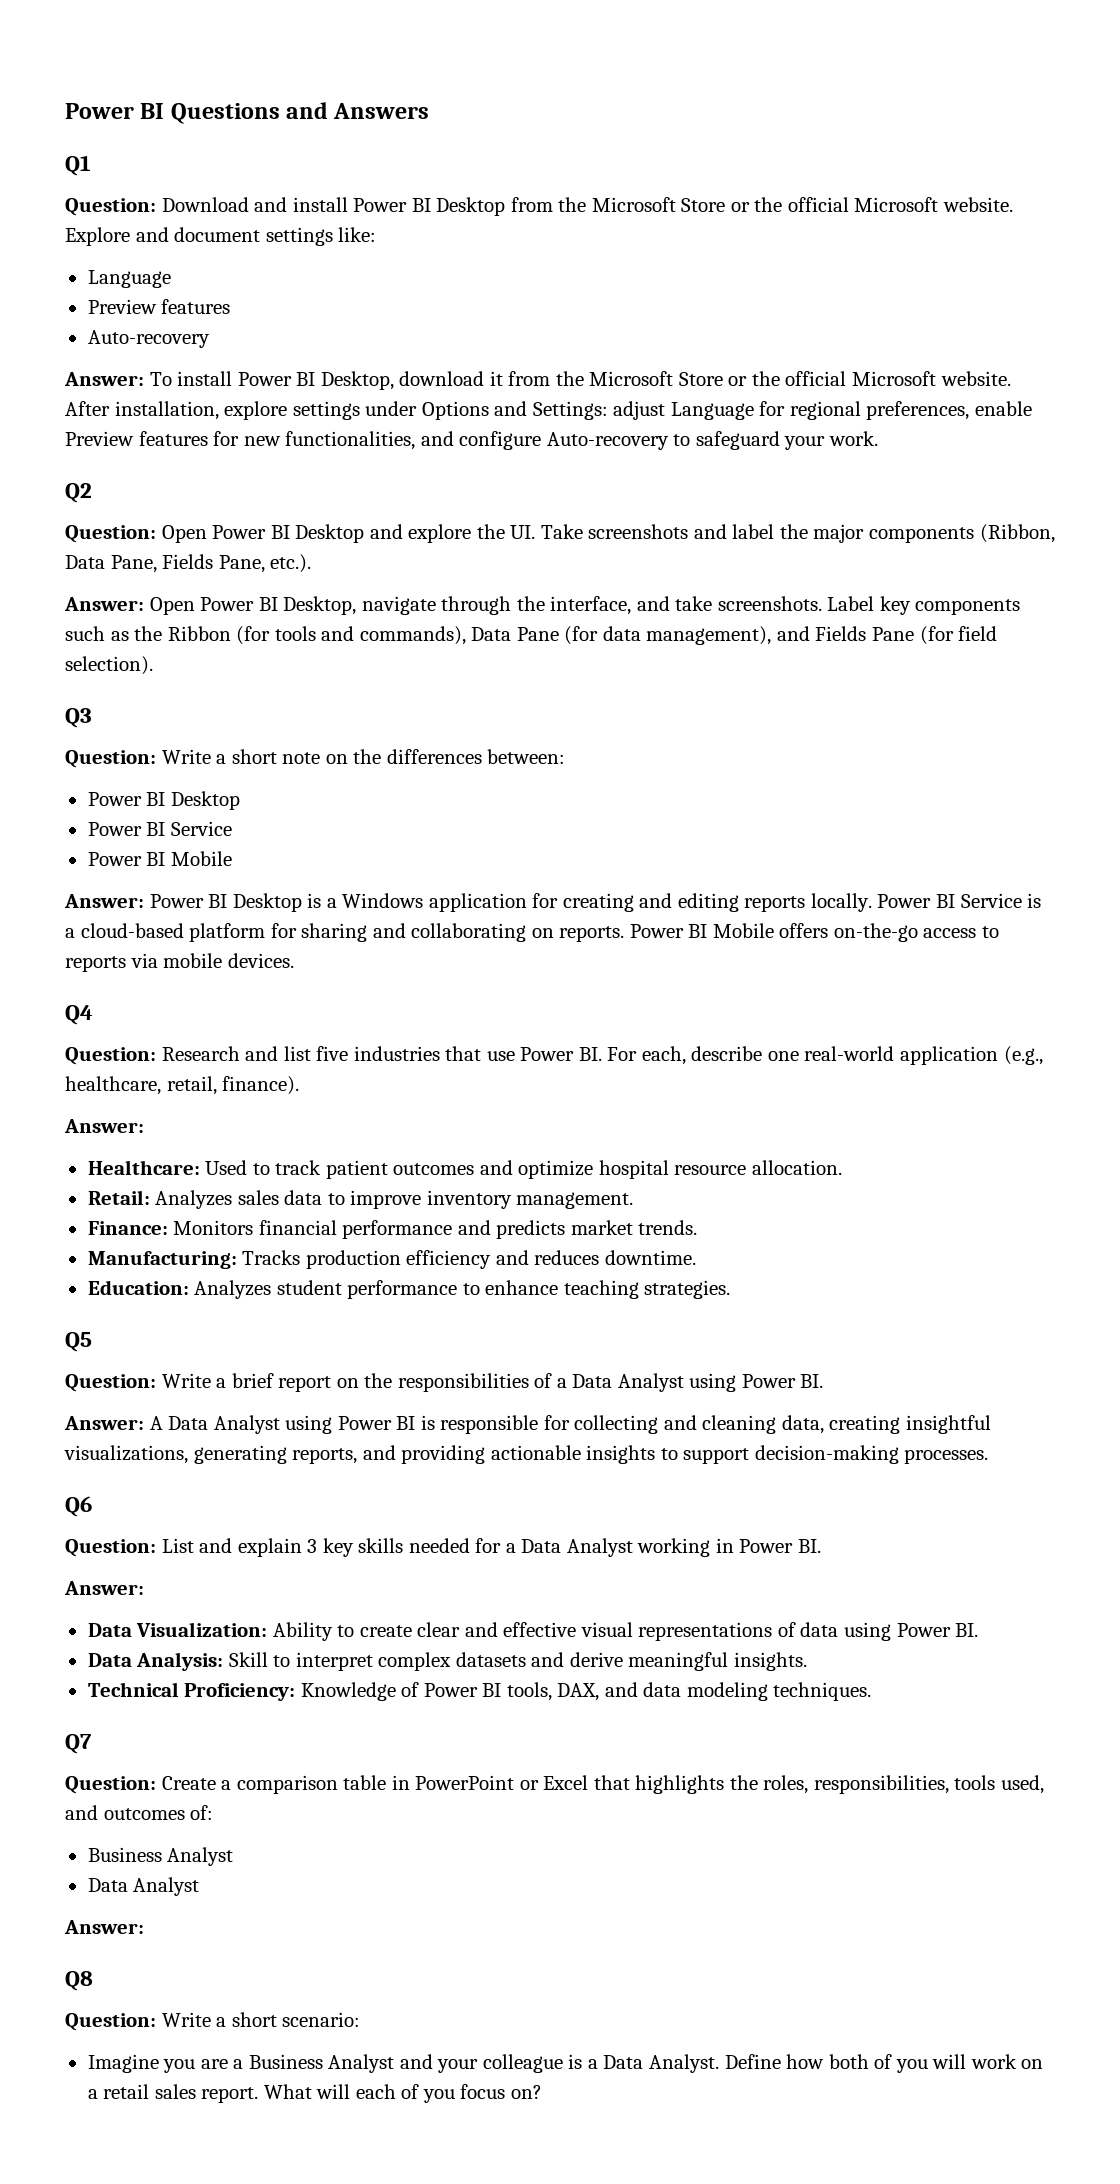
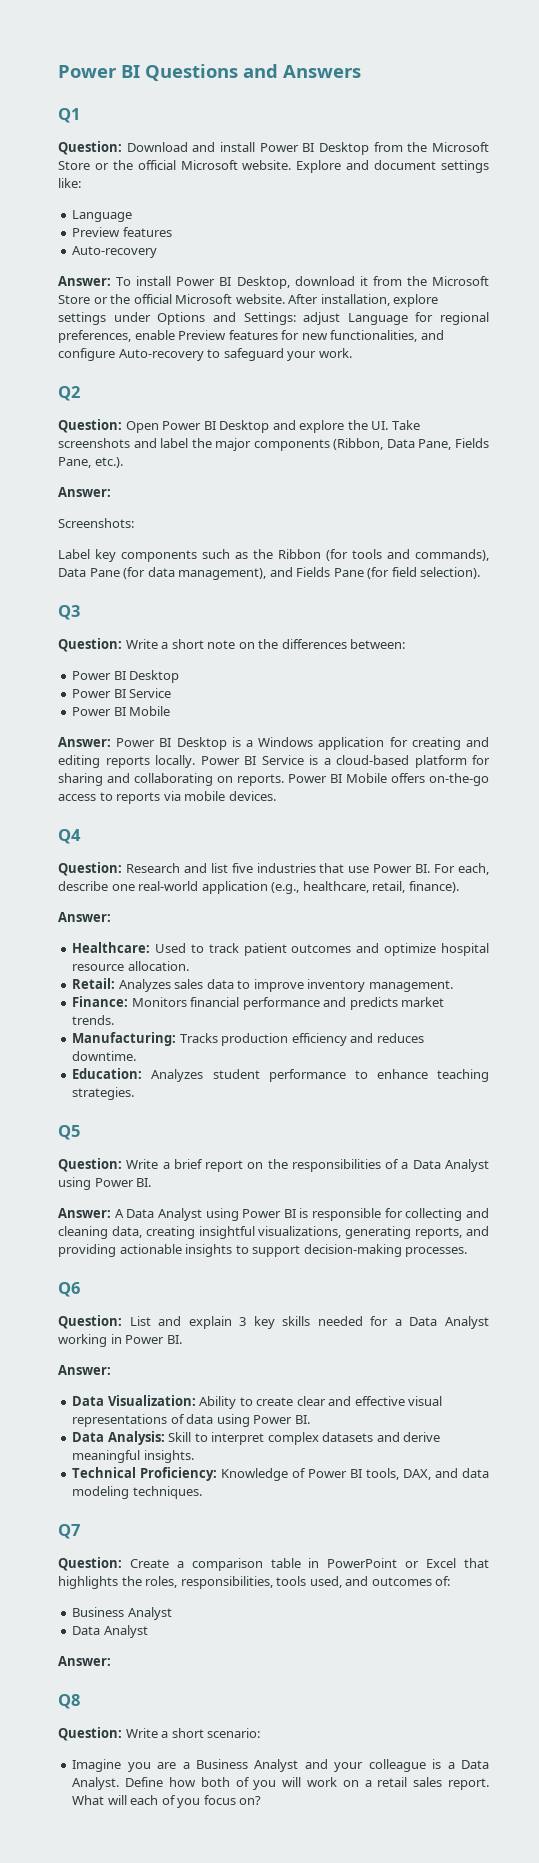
  Question: Open Power BI Desktop and explore the UI. Take screenshots and label the major components (Ribbon, Data Pane, Fields Pane, etc.).
- Answer: Open Power BI Desktop, navigate through the interface, and take screenshots. Label key components such as the Ribbon (for tools and commands), Data Pane (for data management), and Fields Pane (for field selection).
+ Answer:
+ Screenshots:
+ Label key components such as the Ribbon (for tools and commands), Data Pane (for data management), and Fields Pane (for field selection).

